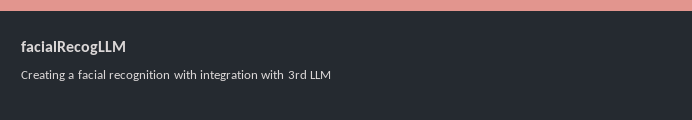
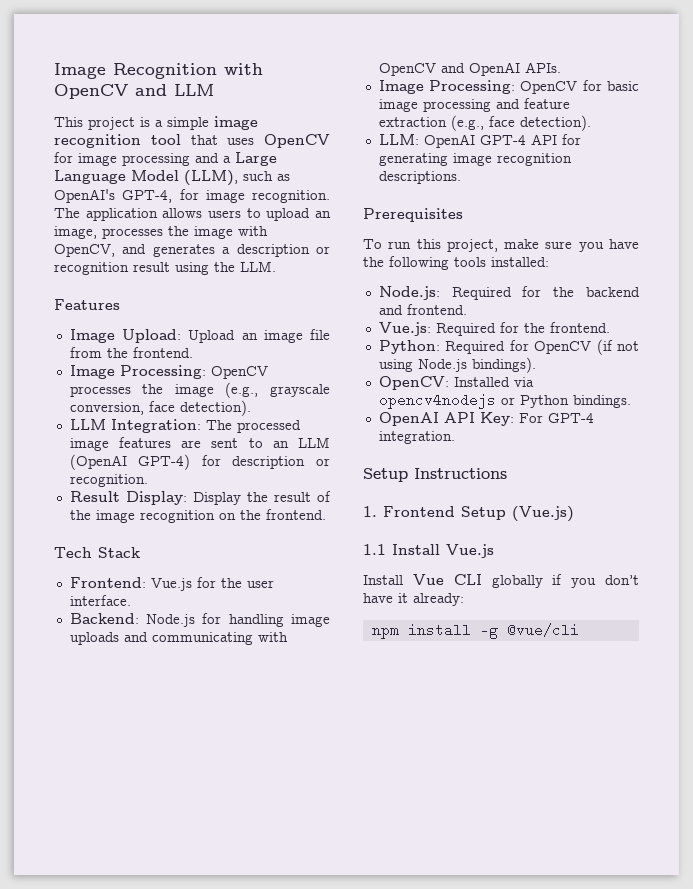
- facialRecogLLM
- Creating a facial recognition with integration with 3rd LLM
+ Image Recognition with OpenCV and LLM
+ This project is a simple image recognition tool that uses OpenCV for image processing and a Large Language Model (LLM), such as OpenAI's GPT-4, for image recognition. The application allows users to upload an image, processes the image with OpenCV, and generates a description or recognition result using the LLM.
+ Features
+ Image Upload: Upload an image file from the frontend.
+ Image Processing: OpenCV processes the image (e.g., grayscale conversion, face detection).
+ LLM Integration: The processed image features are sent to an LLM (OpenAI GPT-4) for description or recognition.
+ Result Display: Display the result of the image recognition on the frontend.
+ Tech Stack
+ Frontend: Vue.js for the user interface.
+ Backend: Node.js for handling image uploads and communicating with OpenCV and OpenAI APIs.
+ Image Processing: OpenCV for basic image processing and feature extraction (e.g., face detection).
+ LLM: OpenAI GPT-4 API for generating image recognition descriptions.
+ Prerequisites
+ To run this project, make sure you have the following tools installed:
+ Node.js: Required for the backend and frontend.
+ Vue.js: Required for the frontend.
+ Python: Required for OpenCV (if not using Node.js bindings).
+ OpenCV: Installed via opencv4nodejs or Python bindings.
+ OpenAI API Key: For GPT-4 integration.
+ Setup Instructions
+ 1. Frontend Setup (Vue.js)
+ 1.1 Install Vue.js
+ Install Vue CLI globally if you don’t have it already:
+ npm install -g @vue/cli

